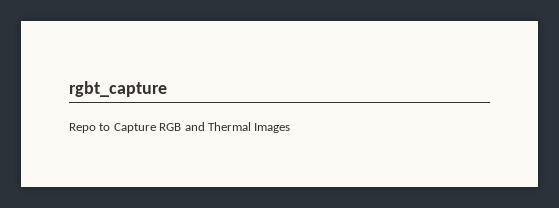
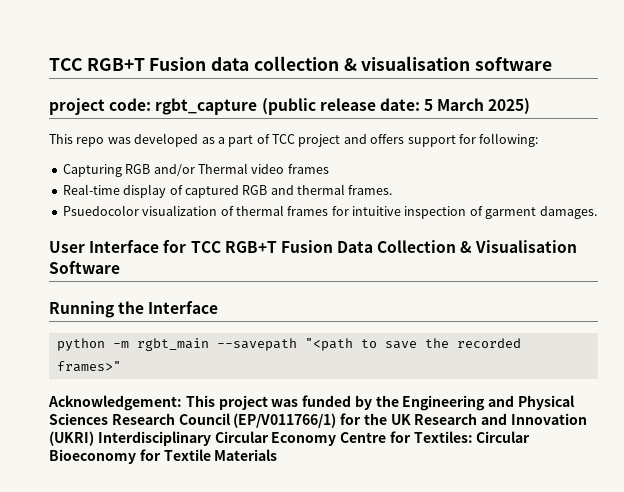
- rgbt_capture
- Repo to Capture RGB and Thermal Images
+ TCC RGB+T Fusion data collection & visualisation software
+ project code: rgbt_capture (public release date: 5 March 2025)
+ This repo was developed as a part of TCC project and offers support for following:
+ Capturing RGB and/or Thermal video frames
+ Real-time display of captured RGB and thermal frames.
+ Psuedocolor visualization of thermal frames for intuitive inspection of garment damages.
+ User Interface for TCC RGB+T Fusion Data Collection & Visualisation Software
+ Running the Interface
+ python -m rgbt_main --savepath "<path to save the recorded frames>"
+ Acknowledgement: This project was funded by the Engineering and Physical Sciences Research Council (EP/V011766/1) for the UK Research and Innovation (UKRI) Interdisciplinary Circular Economy Centre for Textiles: Circular Bioeconomy for Textile Materials

